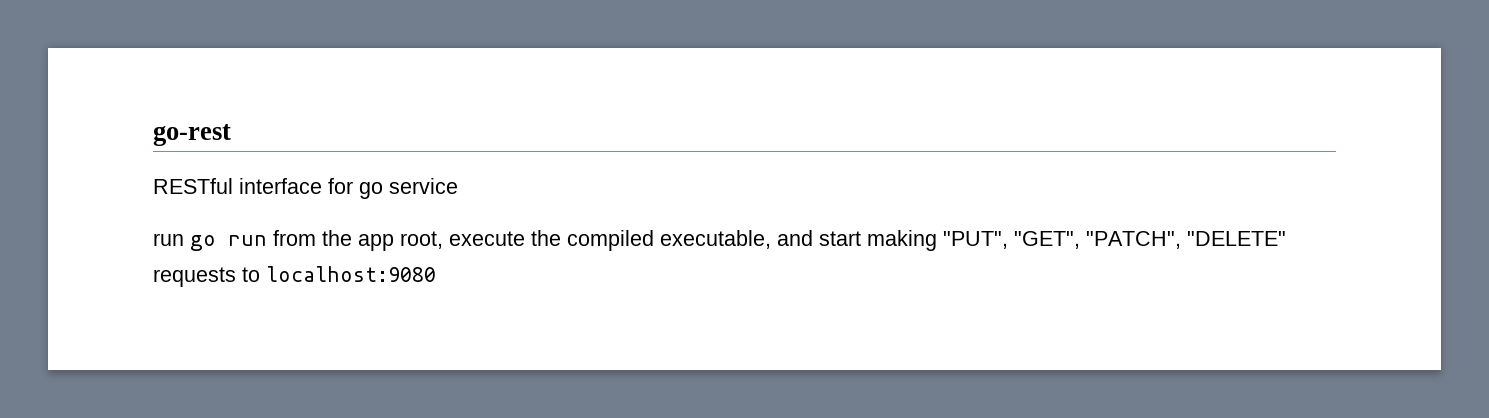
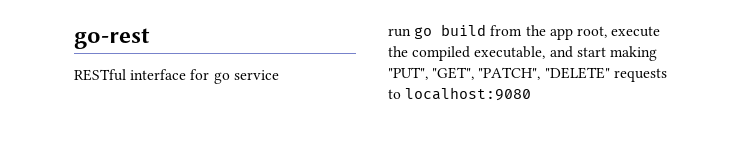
- run go run from the app root, execute the compiled executable, and start making "PUT", "GET", "PATCH", "DELETE" requests to localhost:9080
+ run go build from the app root, execute the compiled executable, and start making "PUT", "GET", "PATCH", "DELETE" requests to localhost:9080

